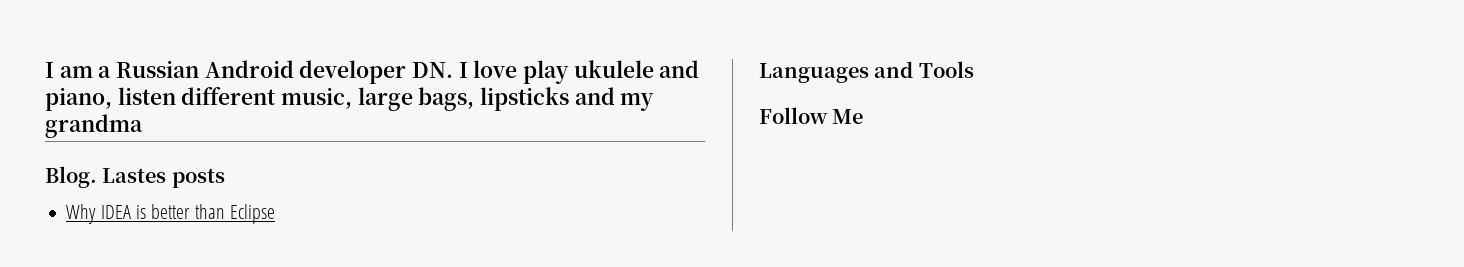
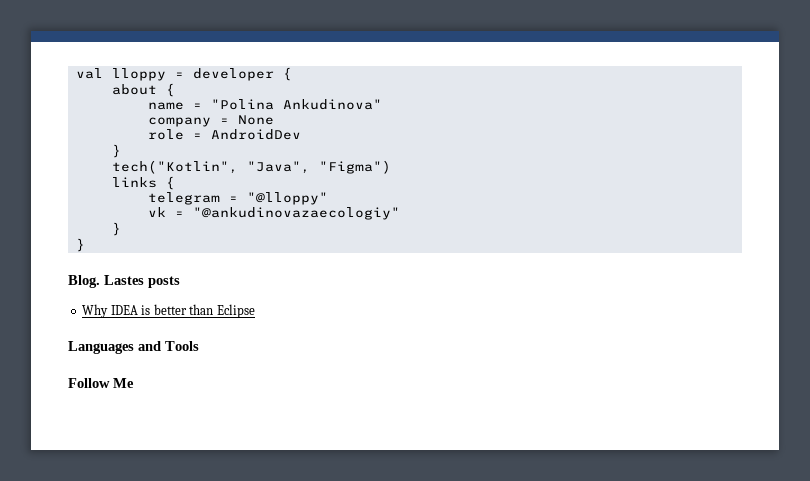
- I am a Russian Android developer DN. I love play ukulele and piano, listen different music, large bags, lipsticks and my grandma
+ val lloppy = developer {
+ about {
+ name = "Polina Ankudinova"
+ company = None
+ role = AndroidDev
+ }
+ tech("Kotlin", "Java", "Figma")
+ links {
+ telegram = "@lloppy"
+ vk = "@ankudinovazaecologiy"
+ }
+ }

